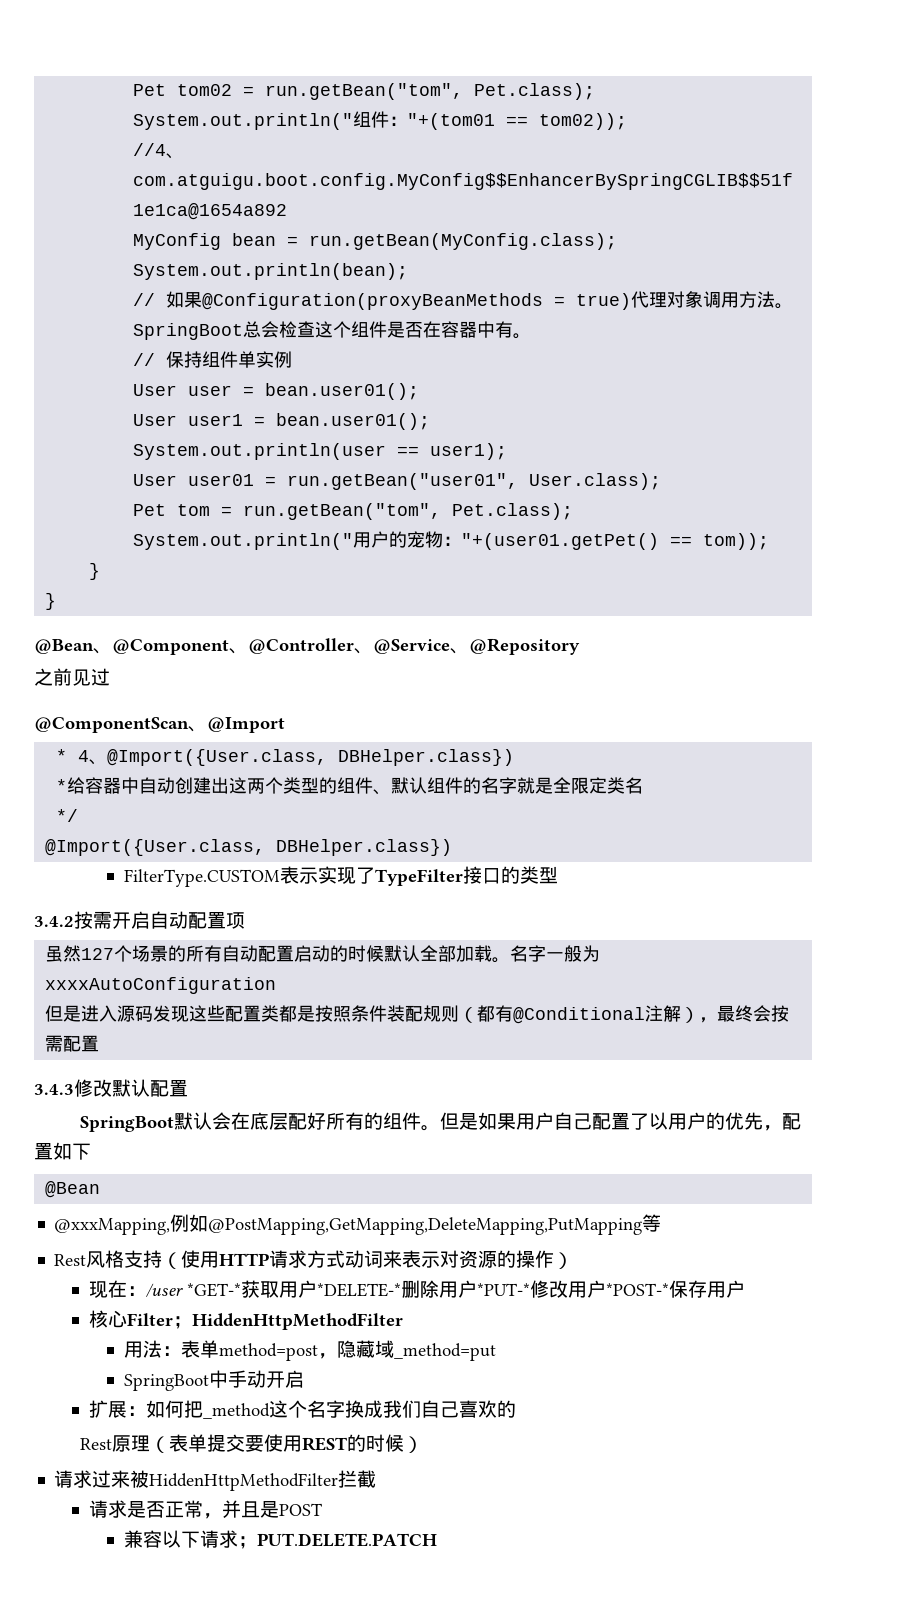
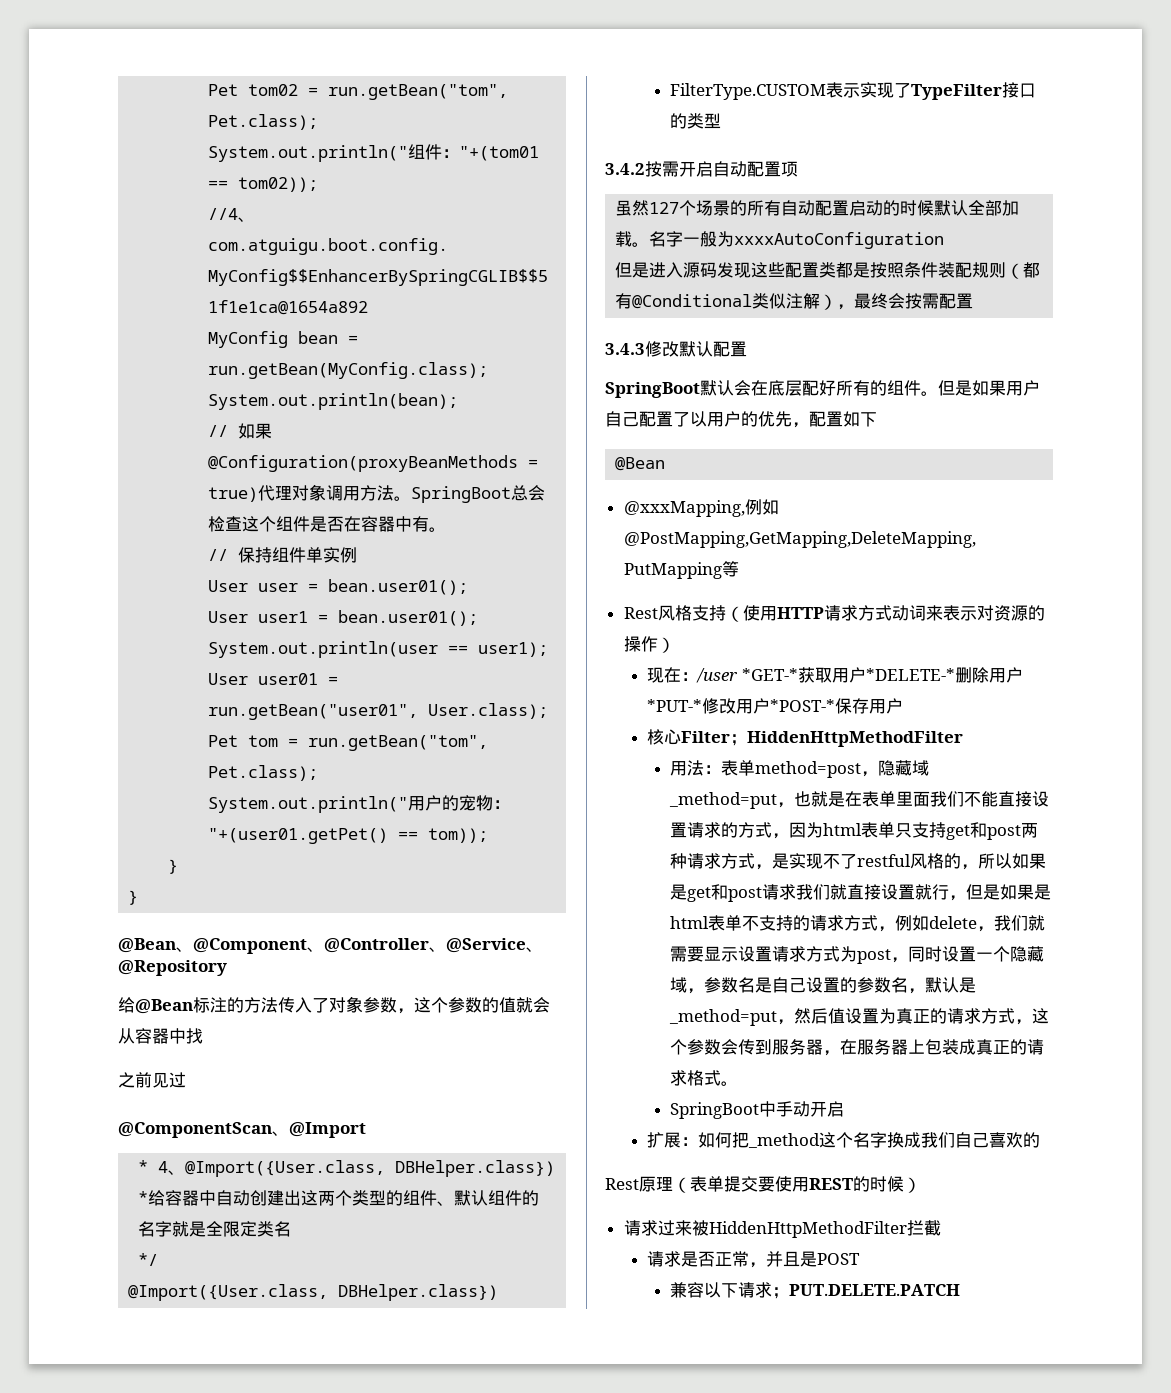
+ 给@Bean标注的方法传入了对象参数，这个参数的值就会从容器中找
- 但是进入源码发现这些配置类都是按照条件装配规则（都有@Conditional注解），最终会按需配置
+ 但是进入源码发现这些配置类都是按照条件装配规则（都有@Conditional类似注解），最终会按需配置
- 用法：表单method=post，隐藏域_method=put
+ 用法：表单method=post，隐藏域_method=put，也就是在表单里面我们不能直接设置请求的方式，因为html表单只支持get和post两种请求方式，是实现不了restful风格的，所以如果是get和post请求我们就直接设置就行，但是如果是html表单不支持的请求方式，例如delete，我们就需要显示设置请求方式为post，同时设置一个隐藏域，参数名是自己设置的参数名，默认是_method=put，然后值设置为真正的请求方式，这个参数会传到服务器，在服务器上包装成真正的请求格式。

